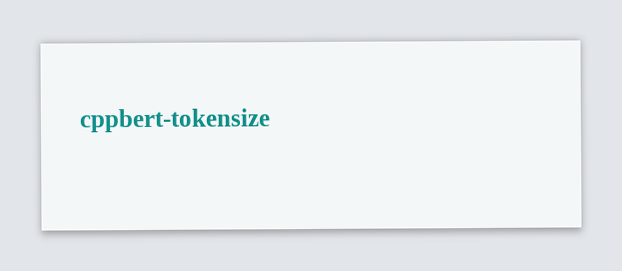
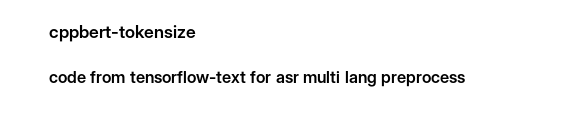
+ code from tensorflow-text for asr multi lang preprocess

